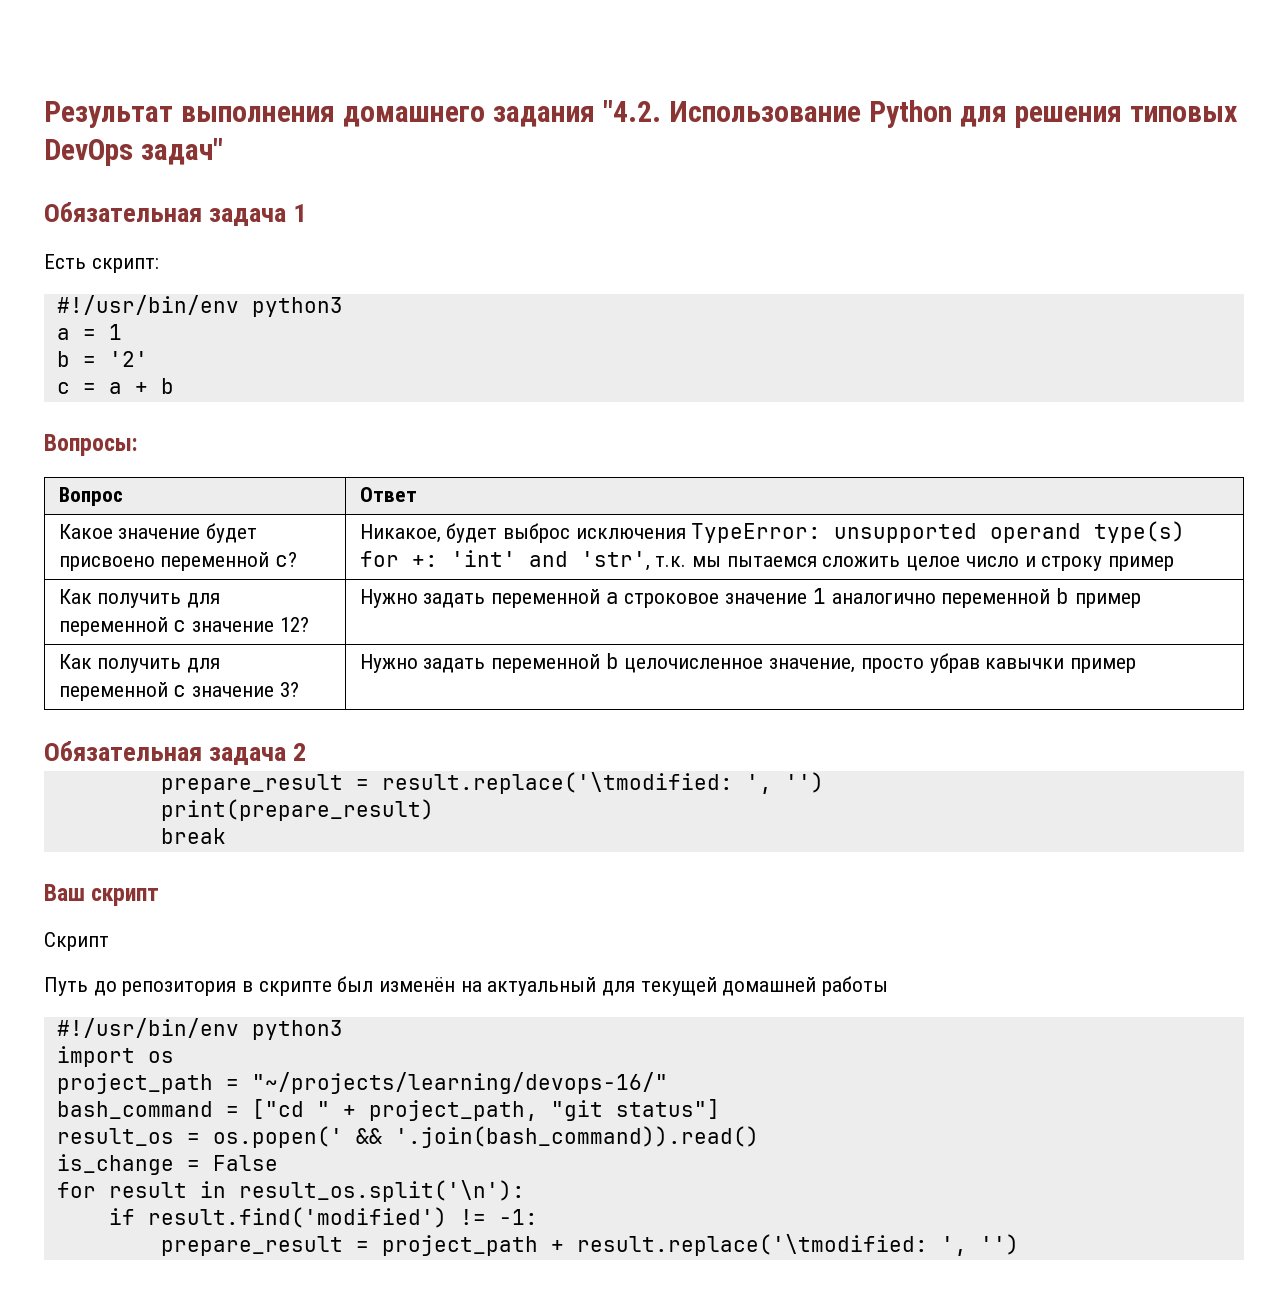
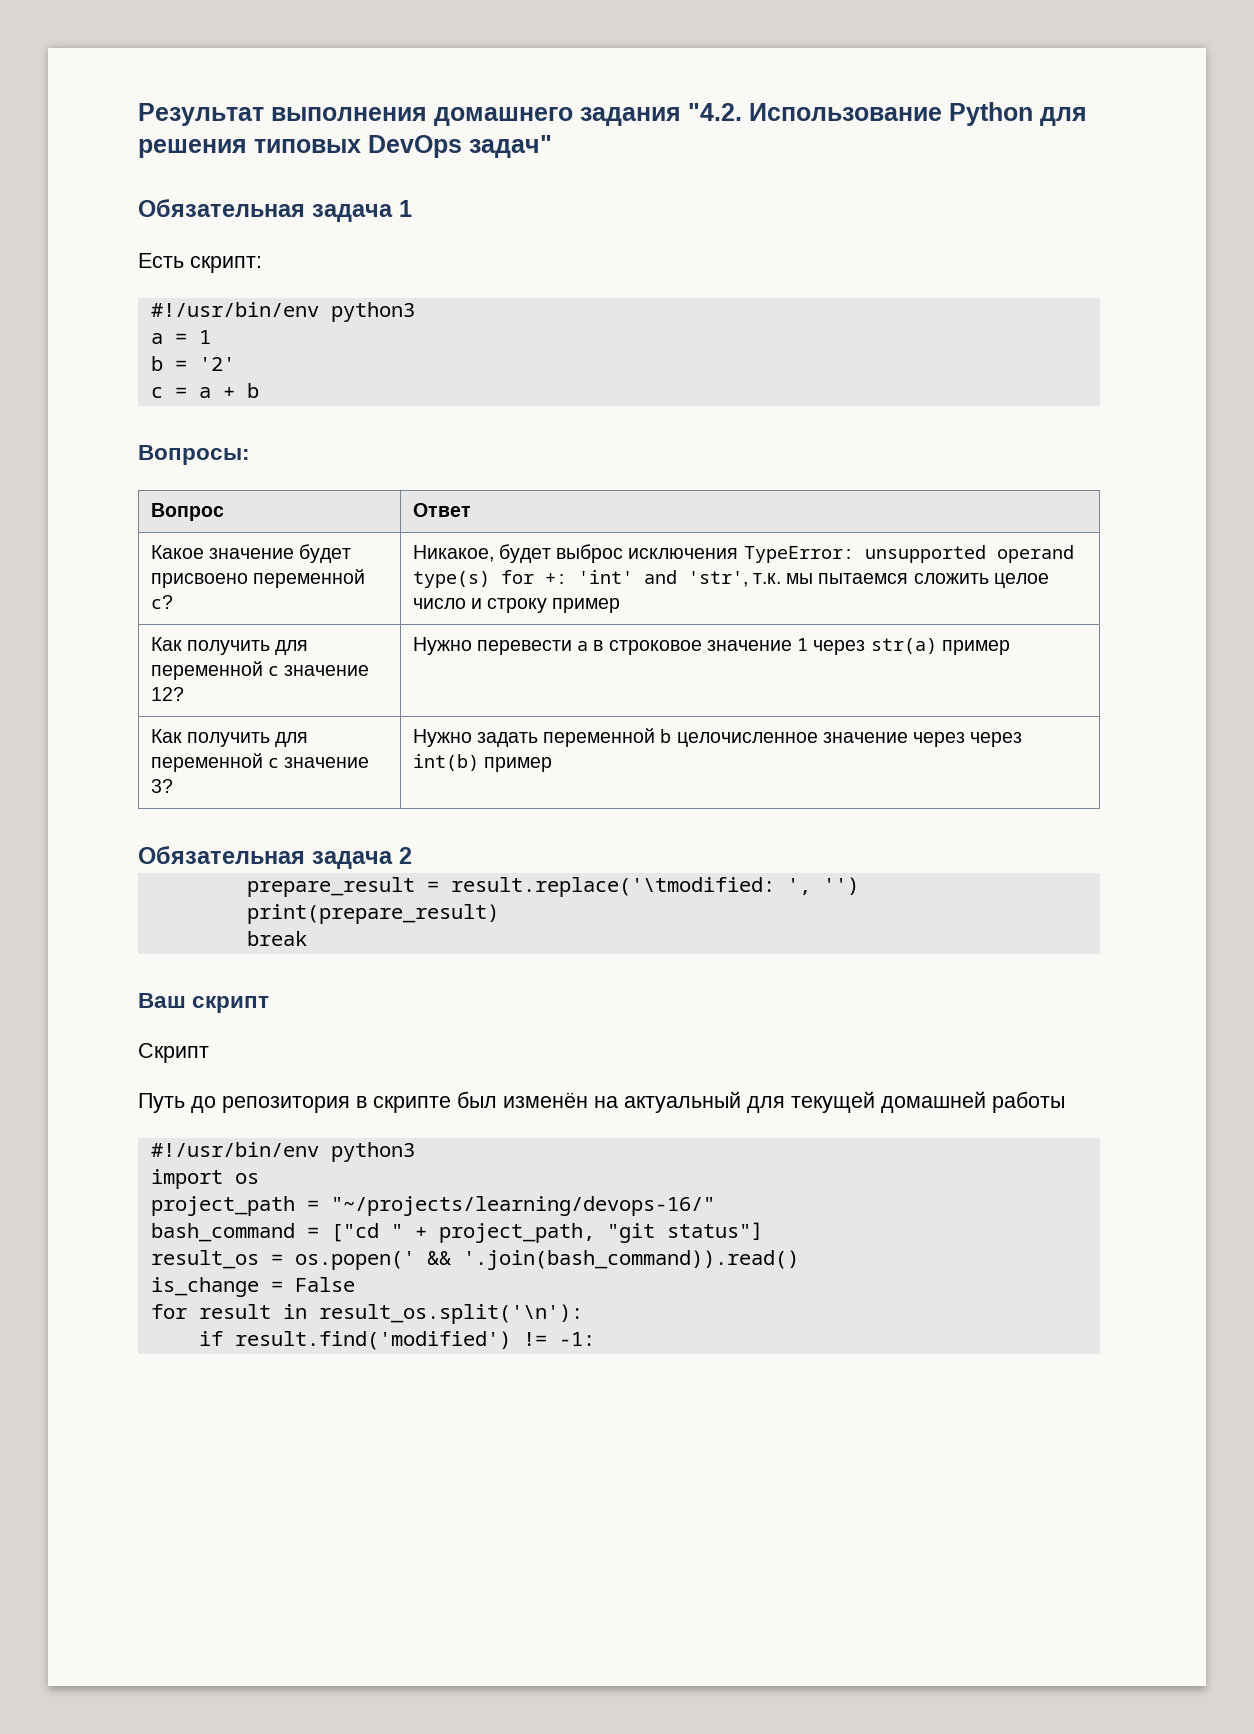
- Как получить для переменной c значение 12? | Нужно задать переменной a строковое значение 1 аналогично переменной b пример
+ Как получить для переменной c значение 12? | Нужно перевести a в строковое значение 1 через str(a) пример
- Как получить для переменной c значение 3? | Нужно задать переменной b целочисленное значение, просто убрав кавычки пример
+ Как получить для переменной c значение 3? | Нужно задать переменной b целочисленное значение через через int(b) пример
- prepare_result = project_path + result.replace('\tmodified: ', '')

